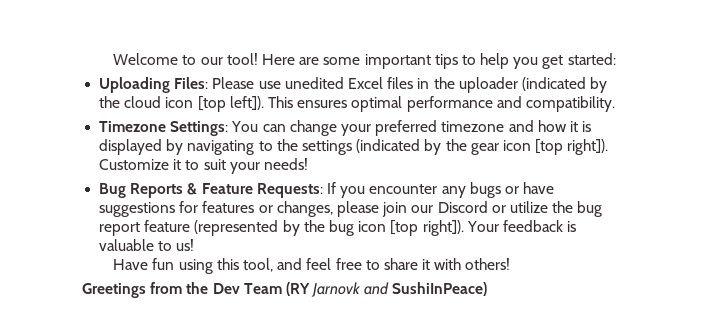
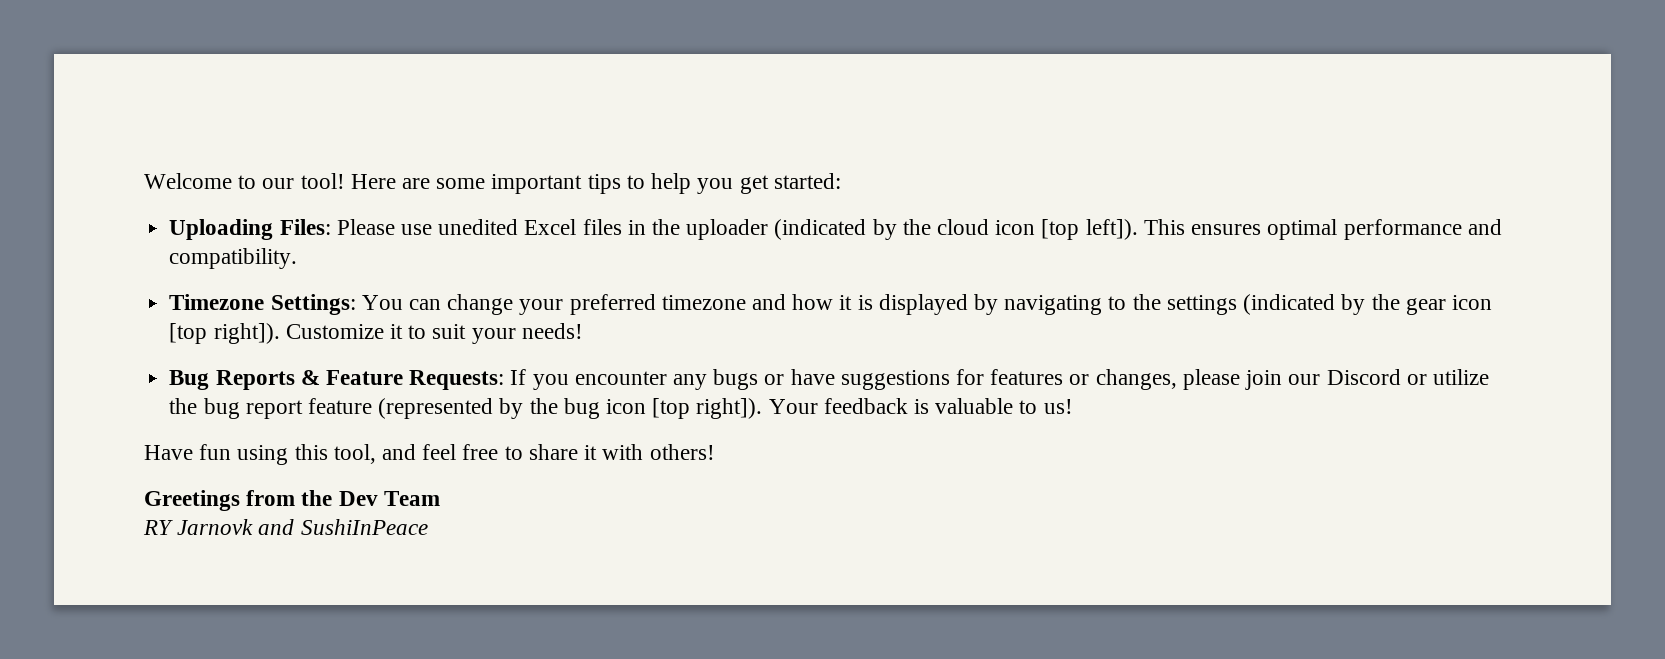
- Greetings from the Dev Team (RY Jarnovk and SushiInPeace)
+ Greetings from the Dev Team
+ RY Jarnovk and SushiInPeace

